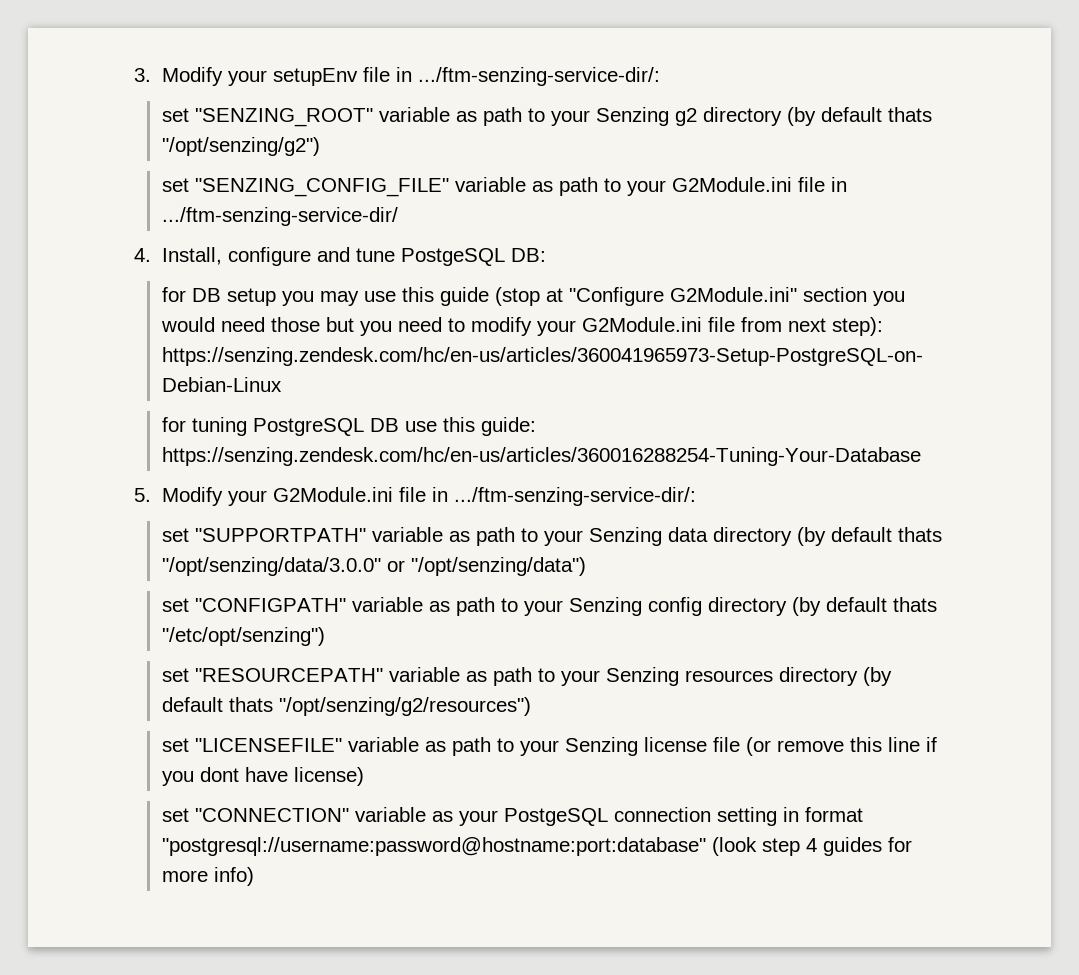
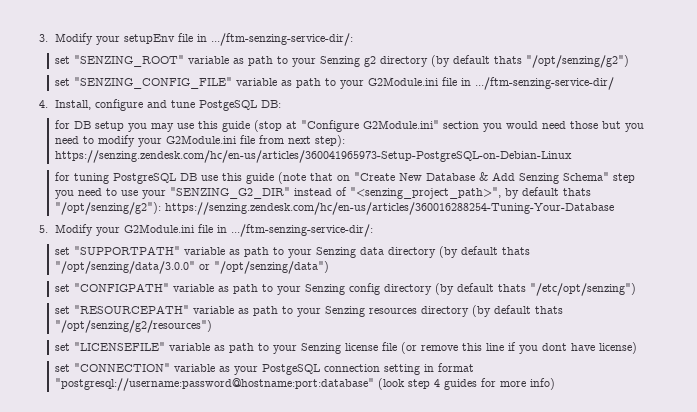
- for tuning PostgreSQL DB use this guide: https://senzing.zendesk.com/hc/en-us/articles/360016288254-Tuning-Your-Database
+ for tuning PostgreSQL DB use this guide (note that on "Create New Database & Add Senzing Schema" step you need to use your "SENZING_G2_DIR" instead of "<senzing_project_path>", by default thats "/opt/senzing/g2"): https://senzing.zendesk.com/hc/en-us/articles/360016288254-Tuning-Your-Database

